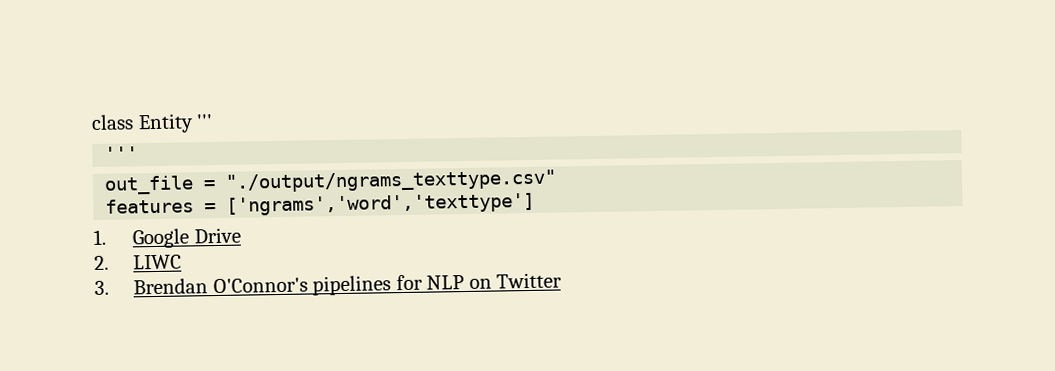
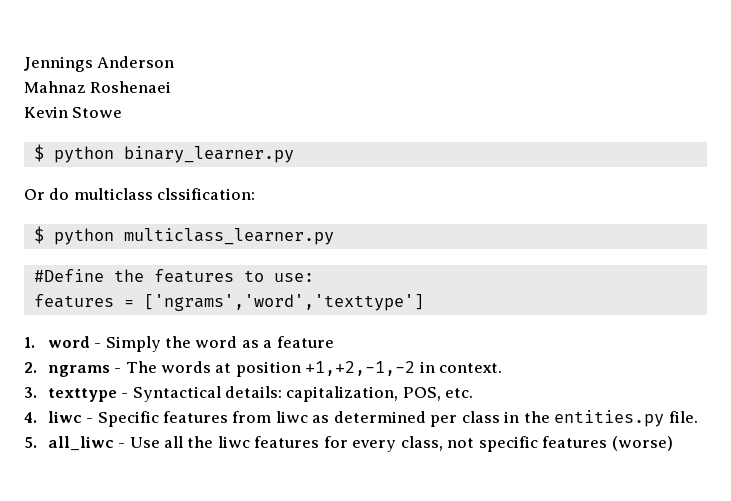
- class Entity '''
- '''
- out_file = "./output/ngrams_texttype.csv"
+ Jennings Anderson
+ Mahnaz Roshenaei
+ Kevin Stowe
+ $ python binary_learner.py
+ Or do multiclass clssification:
+ $ python multiclass_learner.py
+ #Define the features to use:
  features = ['ngrams','word','texttype']
- 1. Google Drive
- 2. LIWC
- 3. Brendan O'Connor's pipelines for NLP on Twitter
+ 1. word - Simply the word as a feature
+ 2. ngrams - The words at position +1,+2,-1,-2 in context.
+ 3. texttype - Syntactical details: capitalization, POS, etc.
+ 4. liwc - Specific features from liwc as determined per class in the entities.py file.
+ 5. all_liwc - Use all the liwc features for every class, not specific features (worse)

